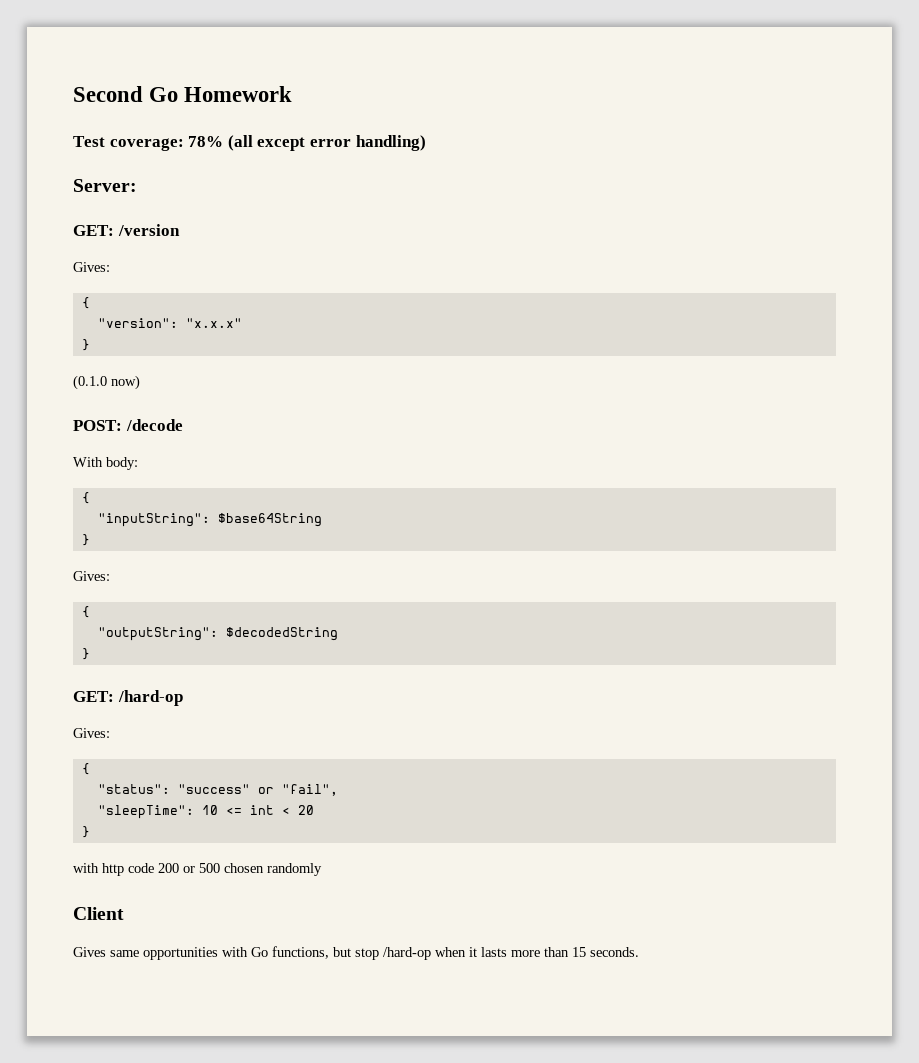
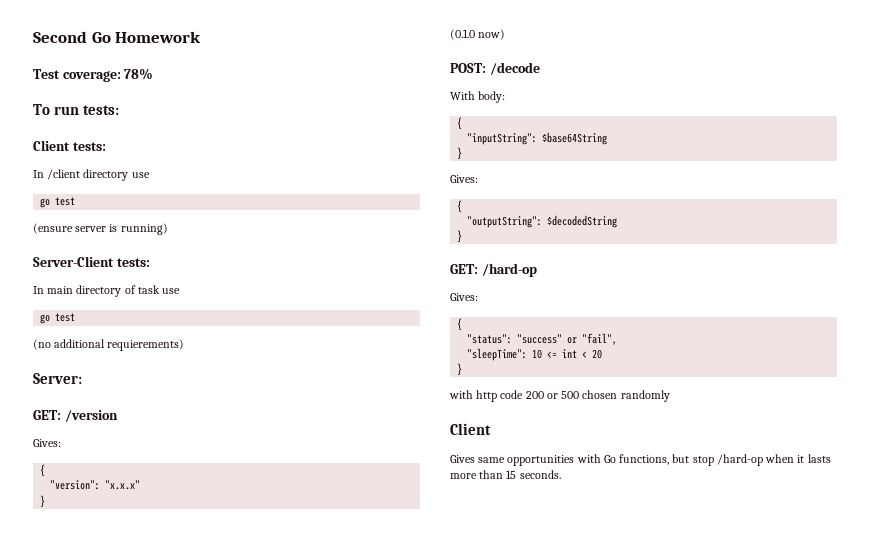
- Test coverage: 78% (all except error handling)
+ Test coverage: 78%
+ To run tests:
+ Client tests:
+ In /client directory use
+ go test
+ (ensure server is running)
+ Server-Client tests:
+ In main directory of task use
+ go test
+ (no additional requierements)

